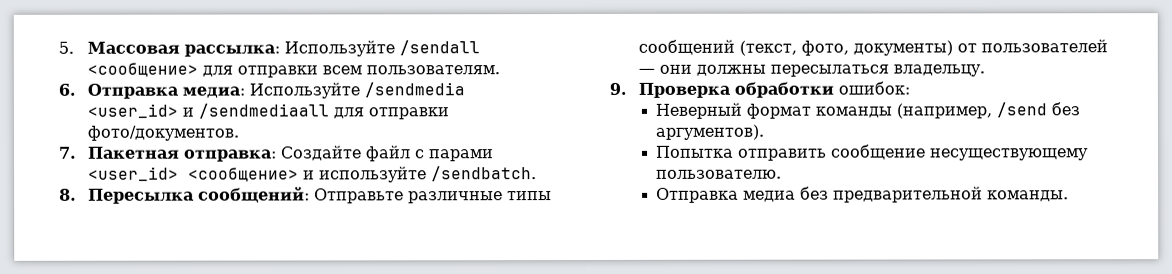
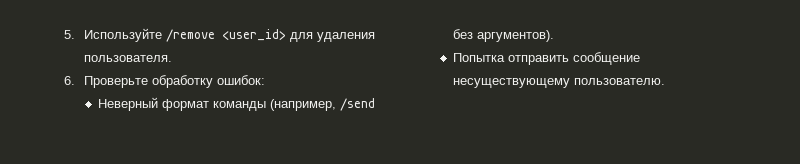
- 5. Массовая рассылка: Используйте /sendall <сообщение> для отправки всем пользователям.
- 6. Отправка медиа: Используйте /sendmedia <user_id> и /sendmediaall для отправки фото/документов.
- 7. Пакетная отправка: Создайте файл с парами <user_id> <сообщение> и используйте /sendbatch.
- 8. Пересылка сообщений: Отправьте различные типы сообщений (текст, фото, документы) от пользователей — они должны пересылаться владельцу.
- 9. Проверка обработки ошибок:
+ 5. Используйте /remove <user_id> для удаления пользователя.
+ 6. Проверьте обработку ошибок:
- Отправка медиа без предварительной команды.

